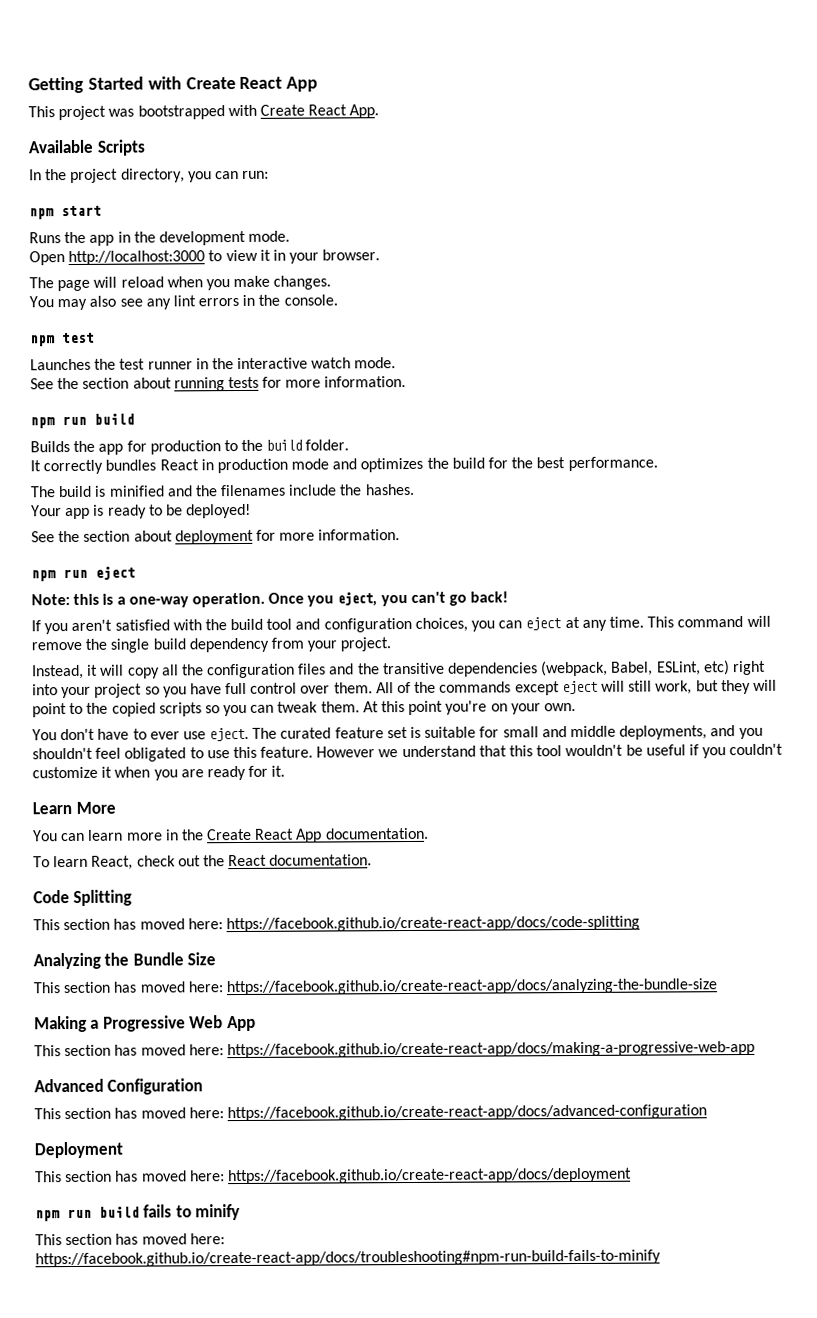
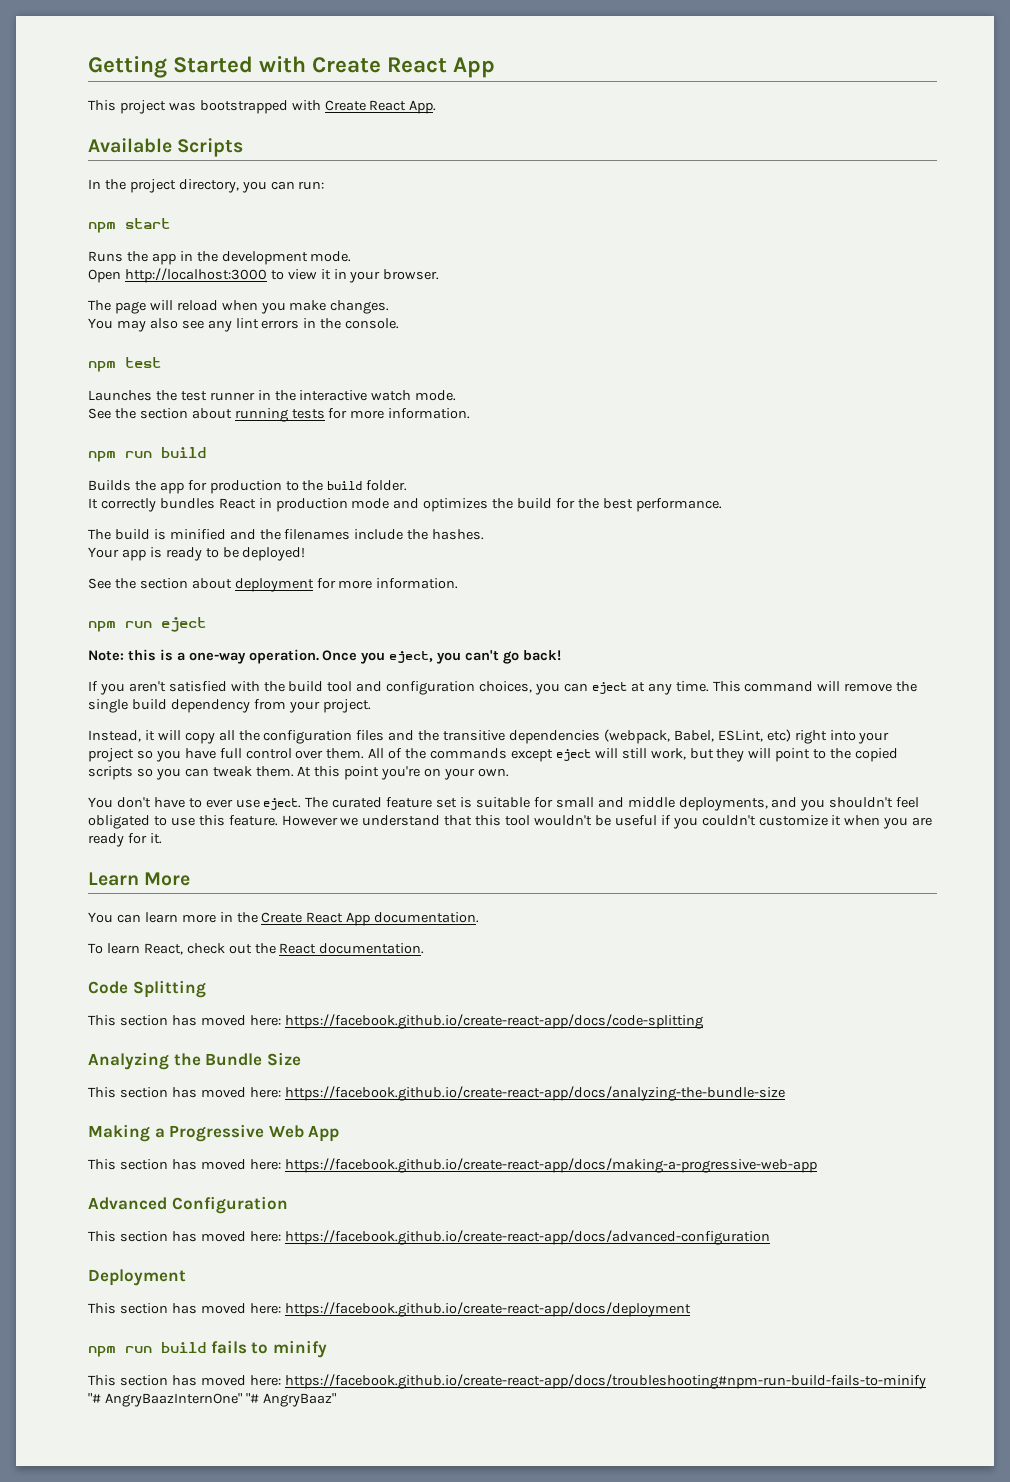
- This section has moved here: https://facebook.github.io/create-react-app/docs/troubleshooting#npm-run-build-fails-to-minify
+ This section has moved here: https://facebook.github.io/create-react-app/docs/troubleshooting#npm-run-build-fails-to-minify "# AngryBaazInternOne" "# AngryBaaz"

